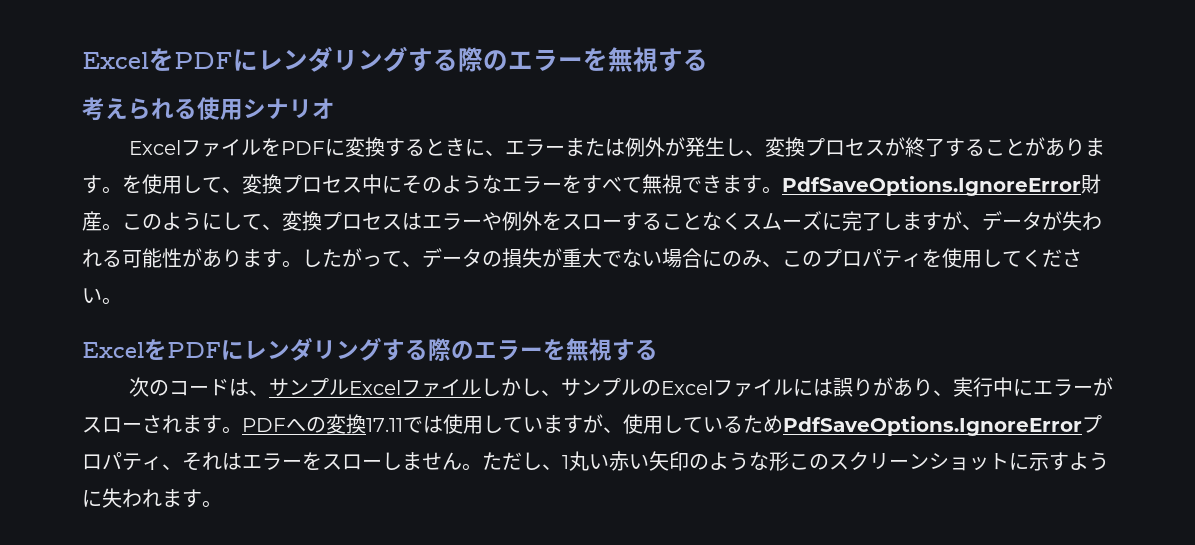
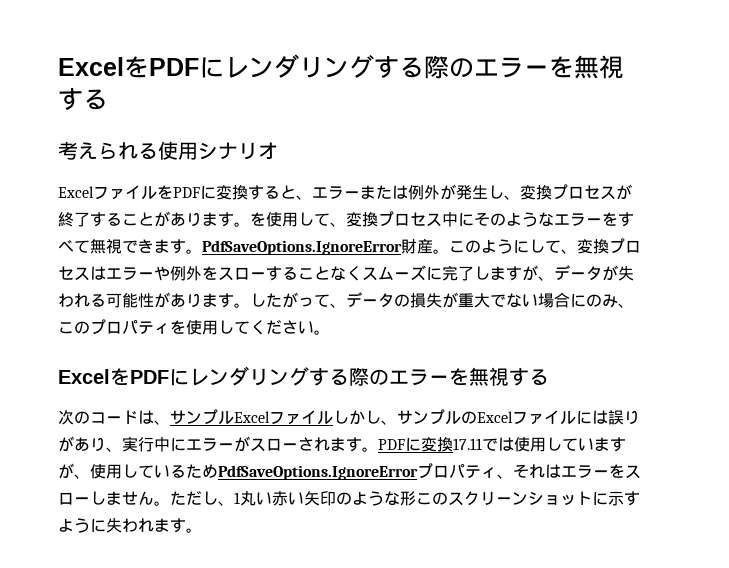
- ExcelファイルをPDFに変換するときに、エラーまたは例外が発生し、変換プロセスが終了することがあります。
+ ExcelファイルをPDFに変換すると、エラーまたは例外が発生し、変換プロセスが終了することがあります。
- PDFへの変換17.11では使用していますが、使用しているためPdfSaveOptions.IgnoreErrorプロパティ、それはエラーをスローしません。
+ PDFに変換17.11では使用していますが、使用しているためPdfSaveOptions.IgnoreErrorプロパティ、それはエラーをスローしません。

